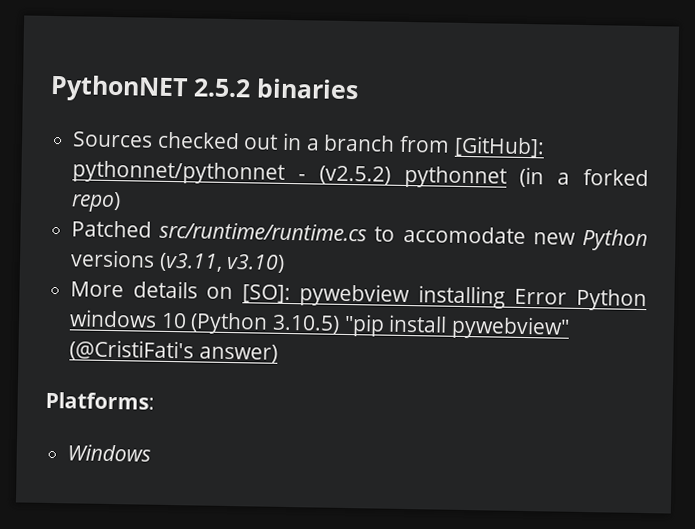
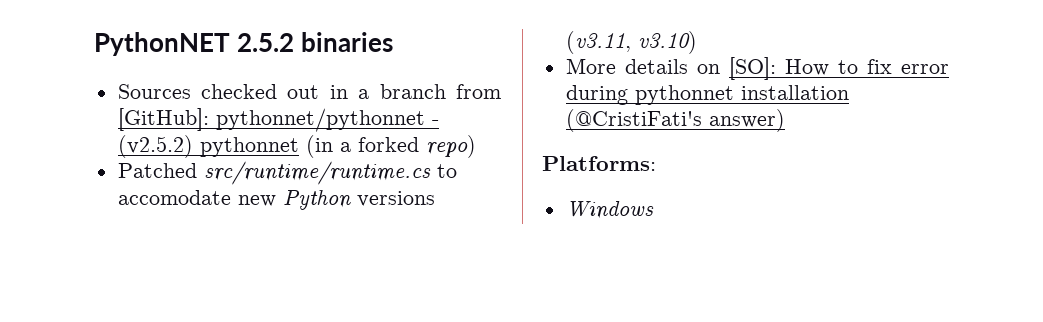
- More details on [SO]: pywebview installing Error Python windows 10 (Python 3.10.5) "pip install pywebview" (@CristiFati's answer)
+ More details on [SO]: How to fix error during pythonnet installation (@CristiFati's answer)

